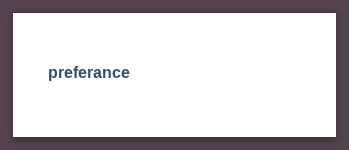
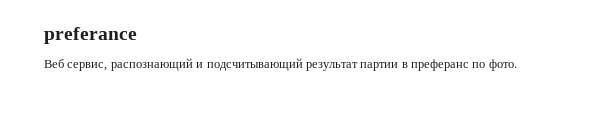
+ Веб сервис, распознающий и подсчитывающий результат партии в преферанс по фото.

